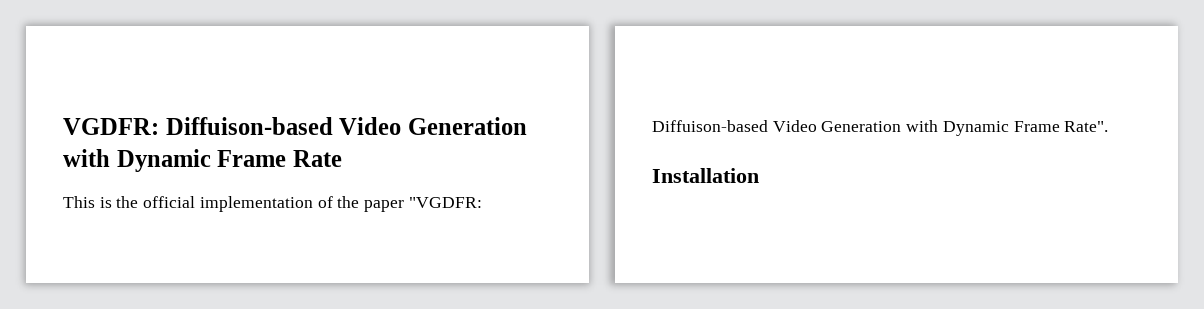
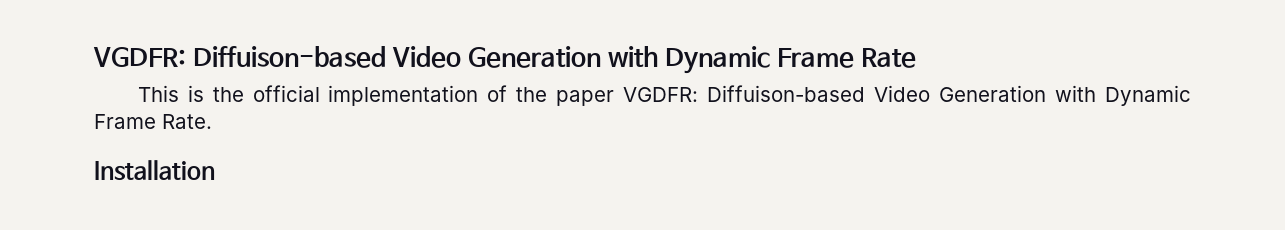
- This is the official implementation of the paper "VGDFR: Diffuison-based Video Generation with Dynamic Frame Rate".
+ This is the official implementation of the paper VGDFR: Diffuison-based Video Generation with Dynamic Frame Rate.

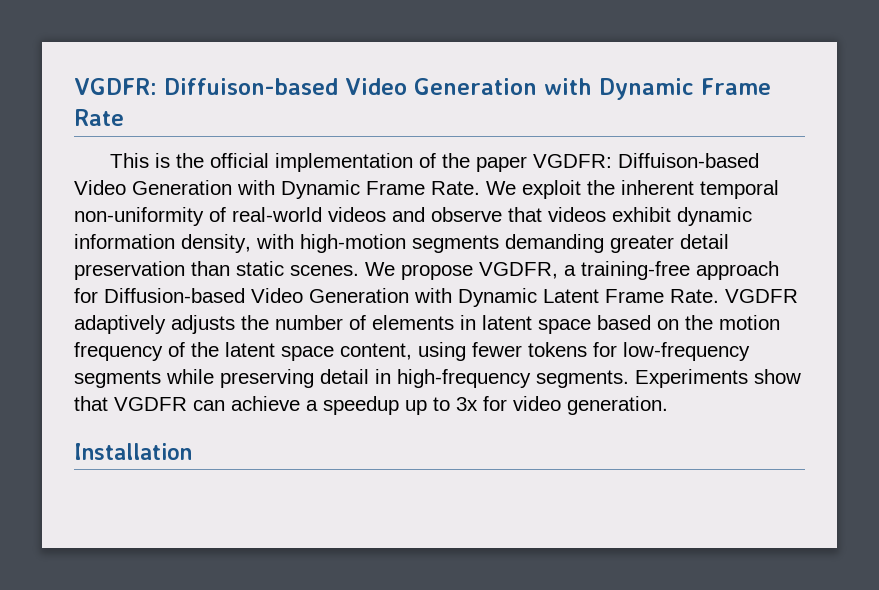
+ We exploit the inherent temporal non-uniformity of real-world videos and observe that videos exhibit dynamic information density, with high-motion segments demanding greater detail preservation than static scenes. We propose VGDFR, a training-free approach for Diffusion-based Video Generation with Dynamic Latent Frame Rate. VGDFR adaptively adjusts the number of elements in latent space based on the motion frequency of the latent space content, using fewer tokens for low-frequency segments while preserving detail in high-frequency segments. Experiments show that VGDFR can achieve a speedup up to 3x for video generation.

